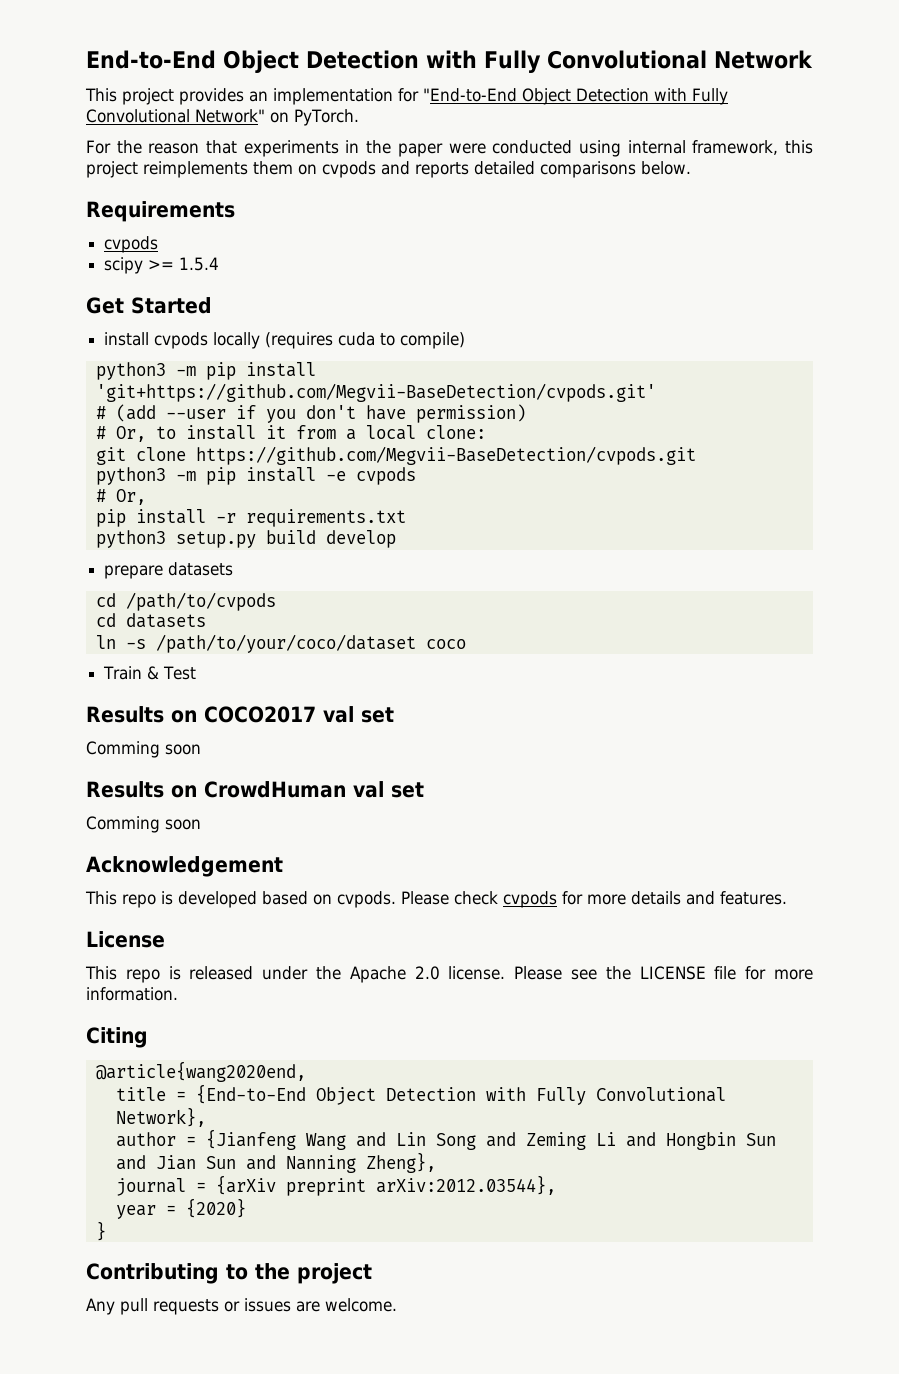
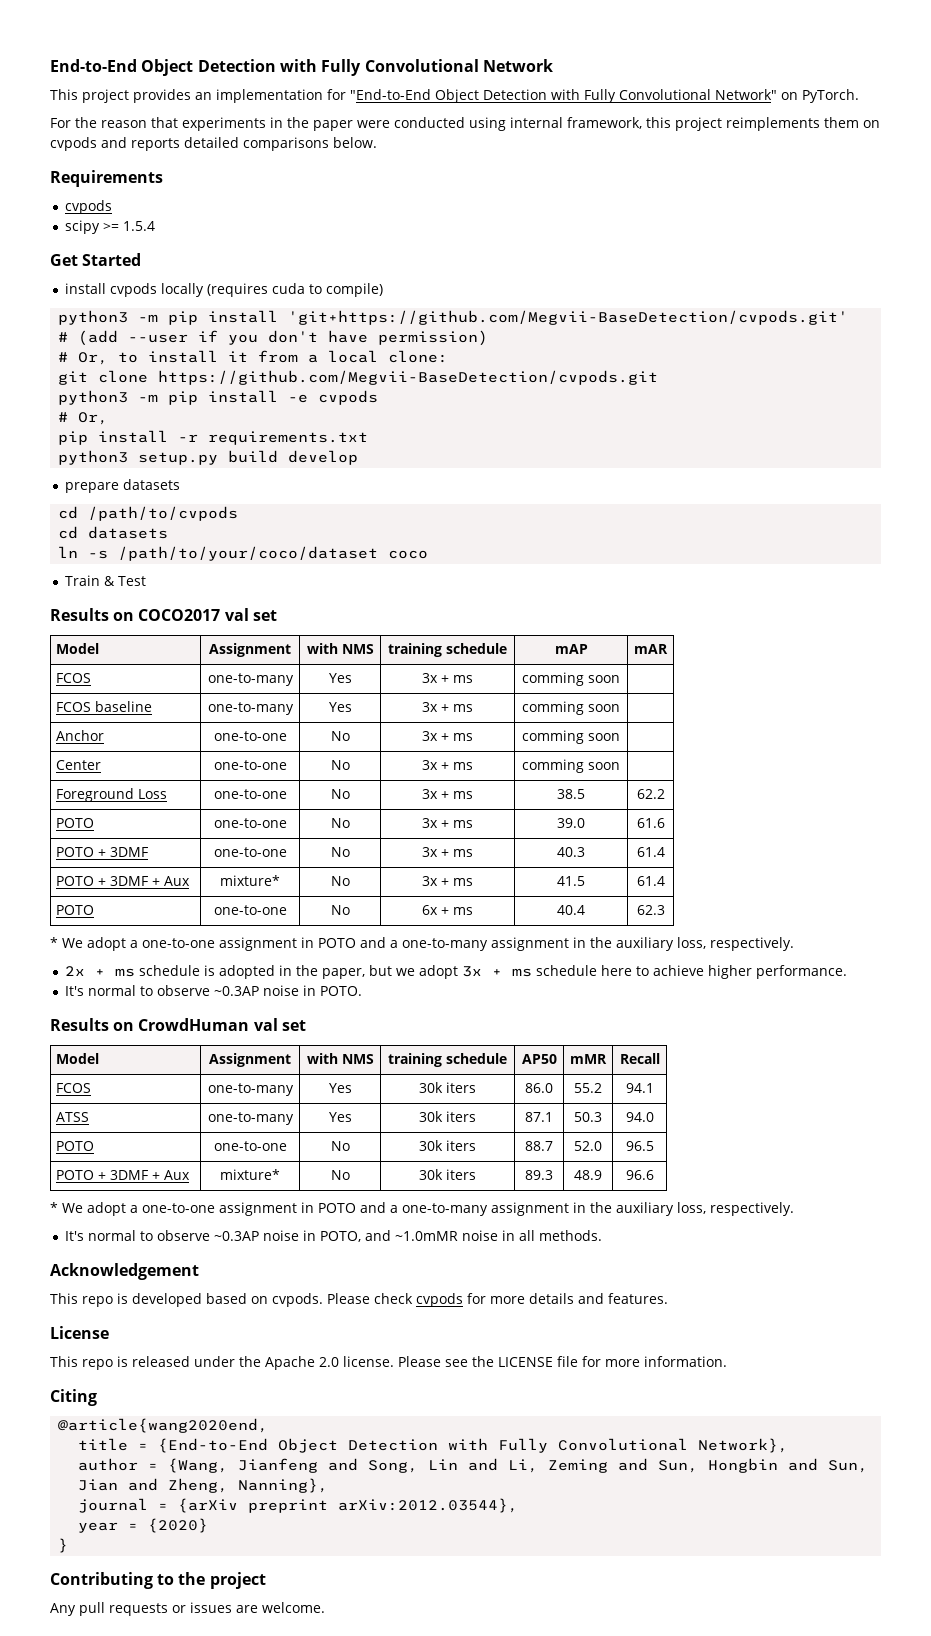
  Results on COCO2017 val set
- Comming soon
+ Model | Assignment | with NMS | training schedule | mAP | mAR
+ FCOS | one-to-many | Yes | 3x + ms | comming soon |
+ FCOS baseline | one-to-many | Yes | 3x + ms | comming soon |
+ Anchor | one-to-one | No | 3x + ms | comming soon |
+ Center | one-to-one | No | 3x + ms | comming soon |
+ Foreground Loss | one-to-one | No | 3x + ms | 38.5 | 62.2
+ POTO | one-to-one | No | 3x + ms | 39.0 | 61.6
+ POTO + 3DMF | one-to-one | No | 3x + ms | 40.3 | 61.4
+ POTO + 3DMF + Aux | mixture* | No | 3x + ms | 41.5 | 61.4
+ POTO | one-to-one | No | 6x + ms | 40.4 | 62.3
+ * We adopt a one-to-one assignment in POTO and a one-to-many assignment in the auxiliary loss, respectively.
+ 2x + ms schedule is adopted in the paper, but we adopt 3x + ms schedule here to achieve higher performance.
+ It's normal to observe ~0.3AP noise in POTO.
  Results on CrowdHuman val set
- Comming soon
+ Model | Assignment | with NMS | training schedule | AP50 | mMR | Recall
+ FCOS | one-to-many | Yes | 30k iters | 86.0 | 55.2 | 94.1
+ ATSS | one-to-many | Yes | 30k iters | 87.1 | 50.3 | 94.0
+ POTO | one-to-one | No | 30k iters | 88.7 | 52.0 | 96.5
+ POTO + 3DMF + Aux | mixture* | No | 30k iters | 89.3 | 48.9 | 96.6
+ * We adopt a one-to-one assignment in POTO and a one-to-many assignment in the auxiliary loss, respectively.
+ It's normal to observe ~0.3AP noise in POTO, and ~1.0mMR noise in all methods.
- author = {Jianfeng Wang and Lin Song and Zeming Li and Hongbin Sun and Jian Sun and Nanning Zheng},
+ author = {Wang, Jianfeng and Song, Lin and Li, Zeming and Sun, Hongbin and Sun, Jian and Zheng, Nanning},

